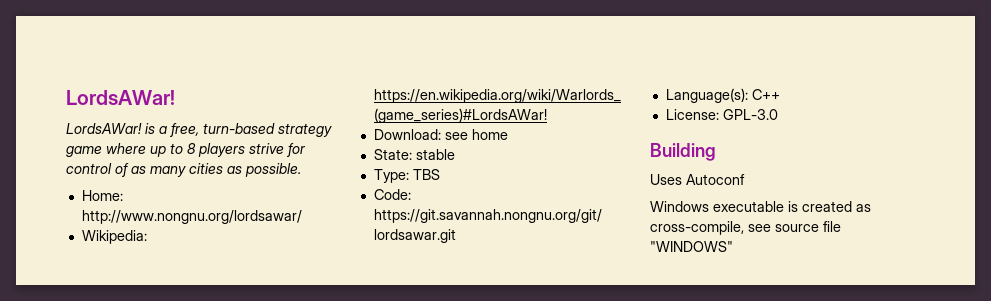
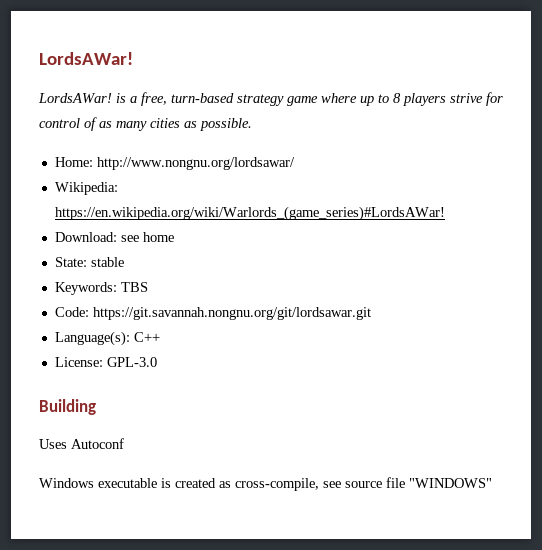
- Type: TBS
+ Keywords: TBS

